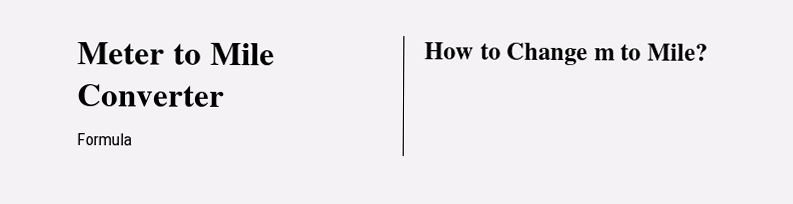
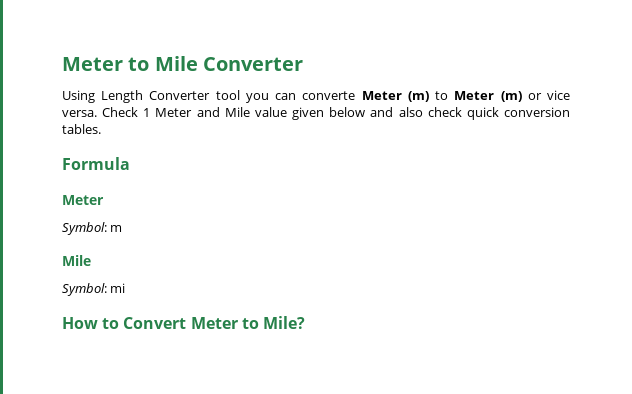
+ Using Length Converter tool you can converte Meter (m) to Meter (m) or vice versa. Check 1 Meter and Mile value given below and also check quick conversion tables.
  Formula
+ Meter
+ Symbol: m
+ Mile
+ Symbol: mi
- How to Change m to Mile?
+ How to Convert Meter to Mile?

